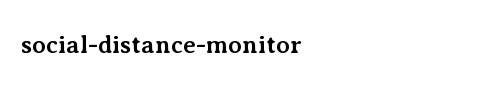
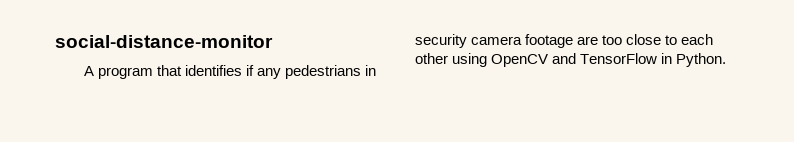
+ A program that identifies if any pedestrians in security camera footage are too close to each other using OpenCV and TensorFlow in Python.

